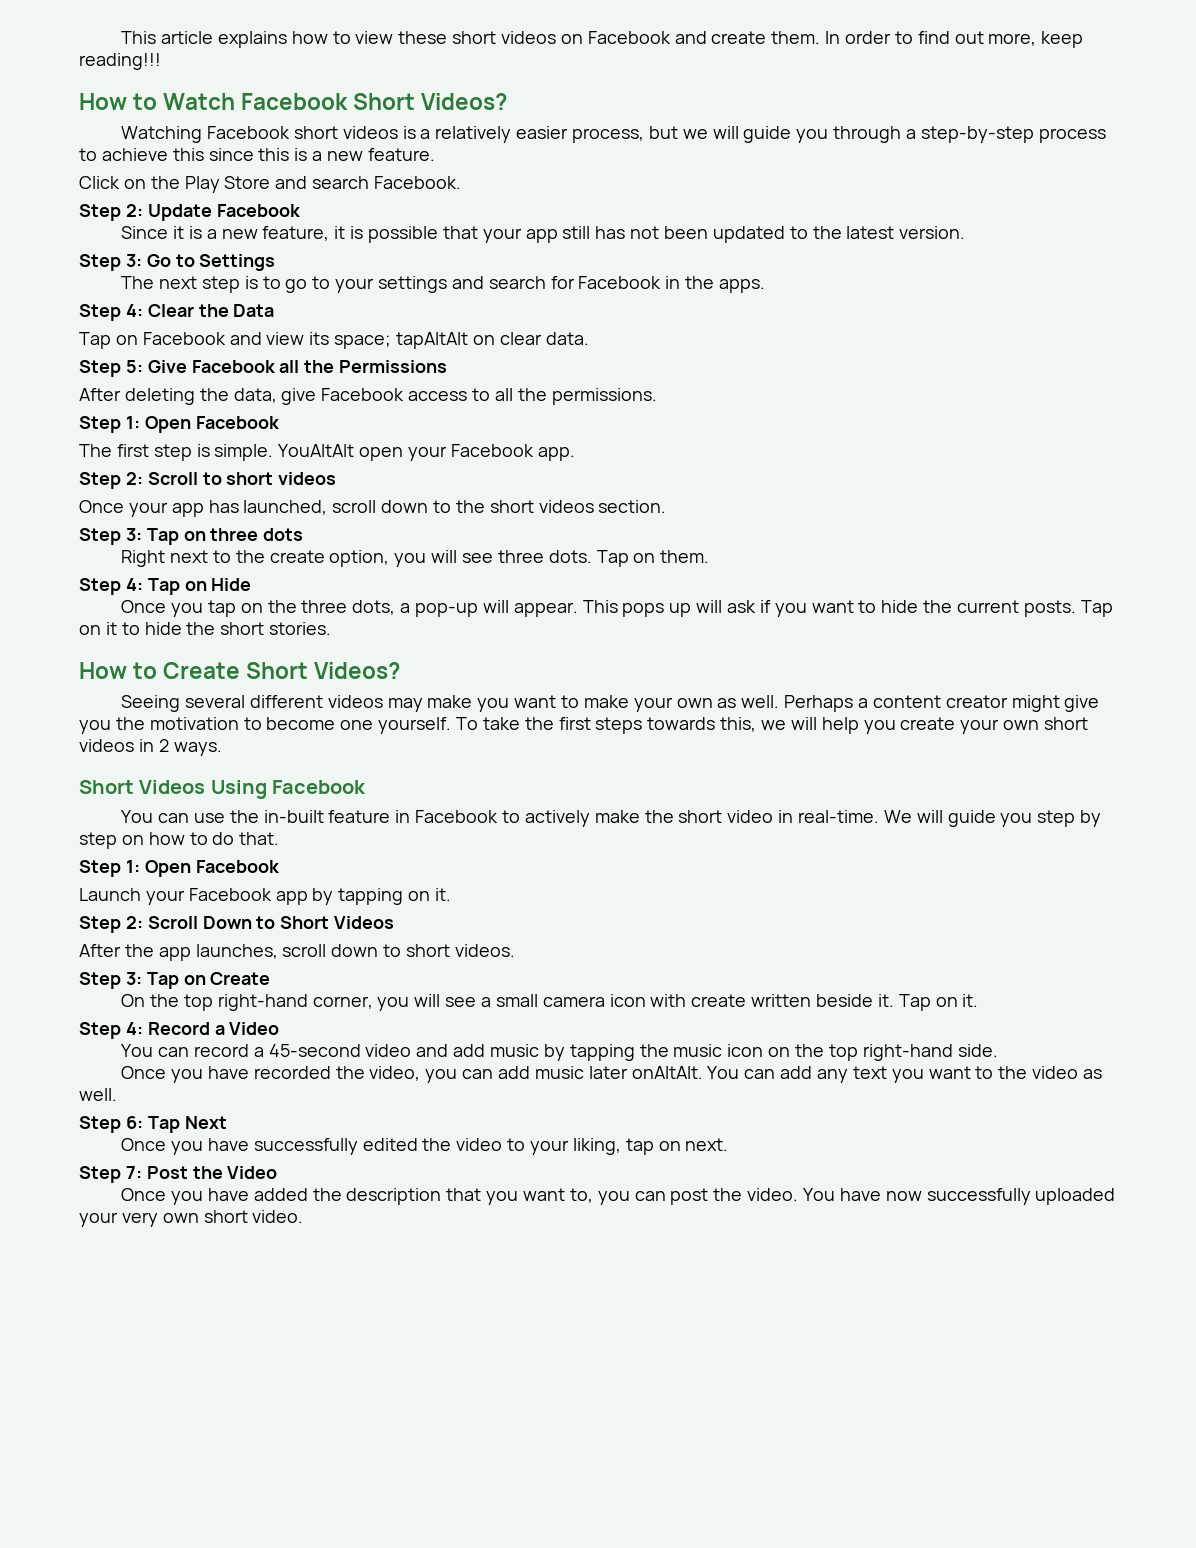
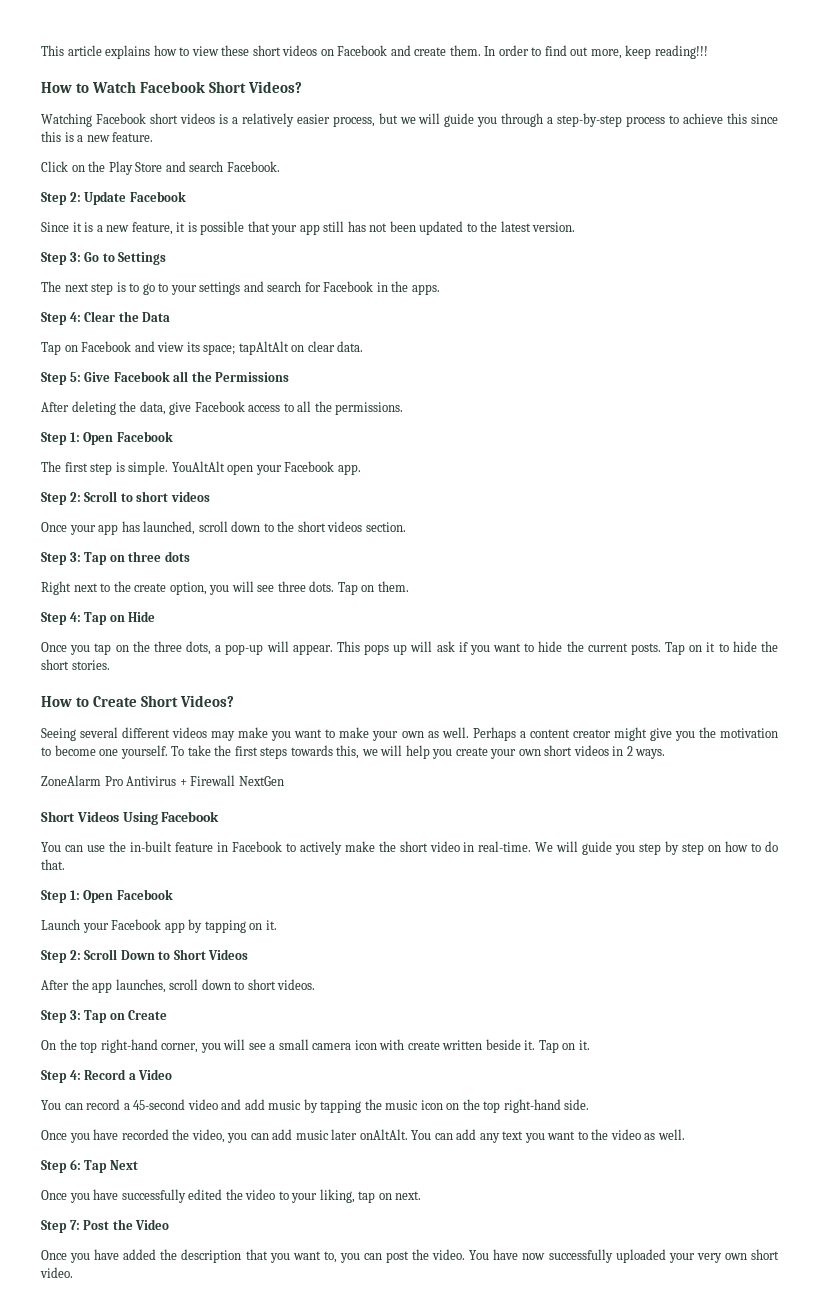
+ ZoneAlarm Pro Antivirus + Firewall NextGen

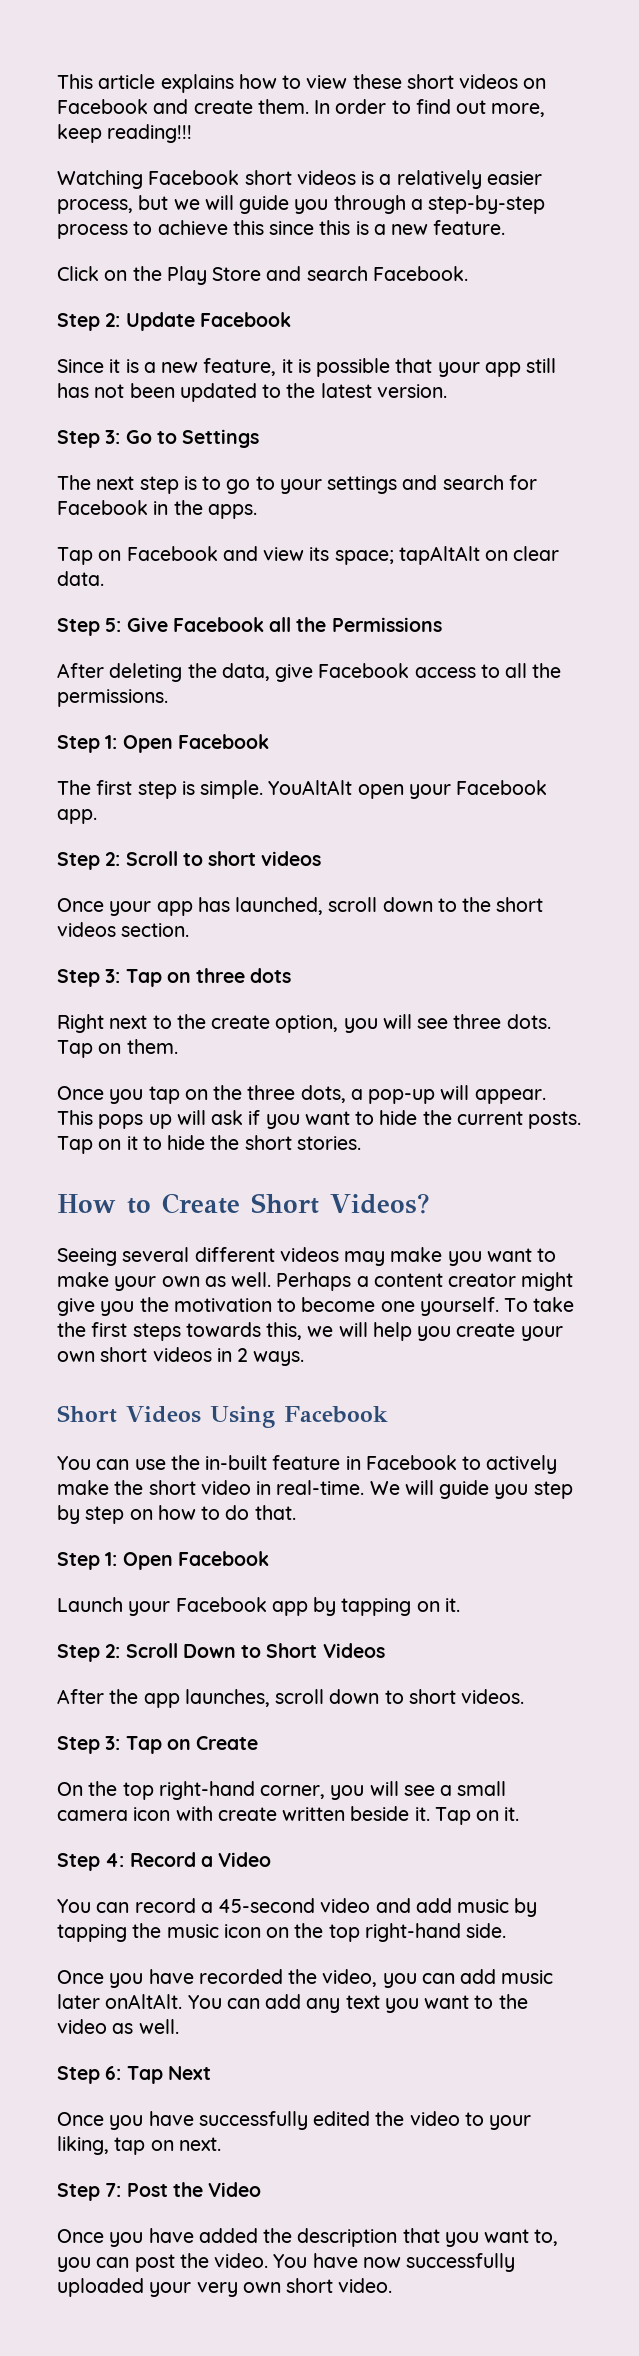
- How to Watch Facebook Short Videos?
- Step 4: Clear the Data
- Step 4: Tap on Hide
- ZoneAlarm Pro Antivirus + Firewall NextGen

